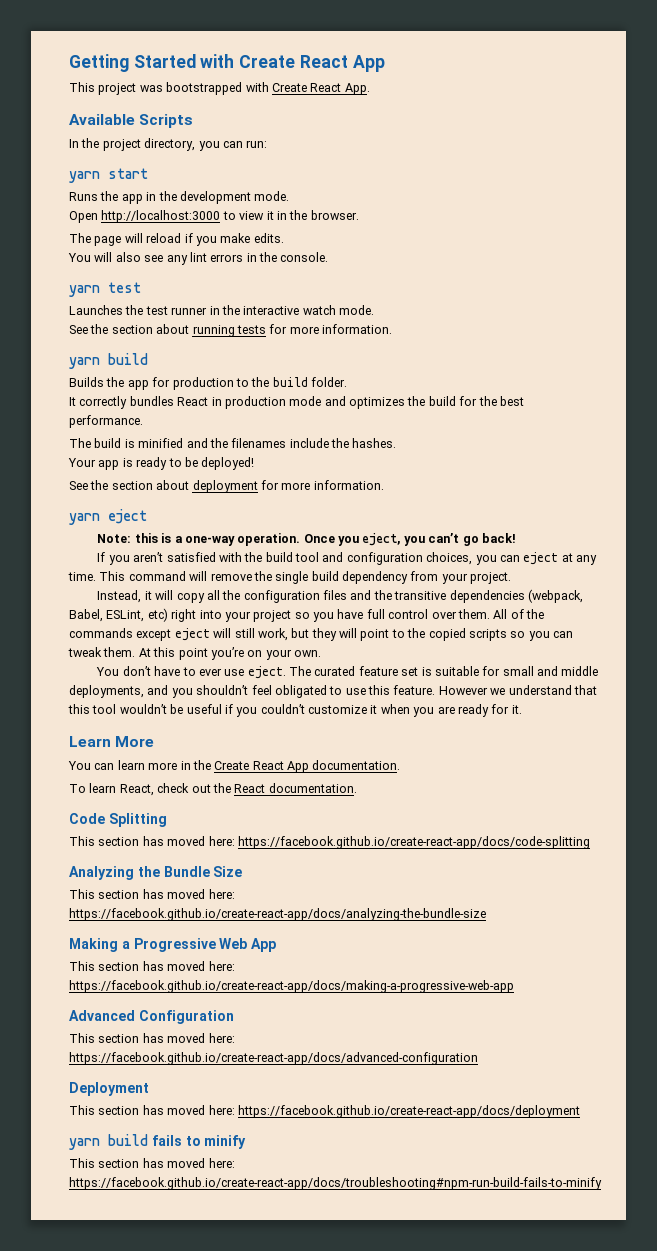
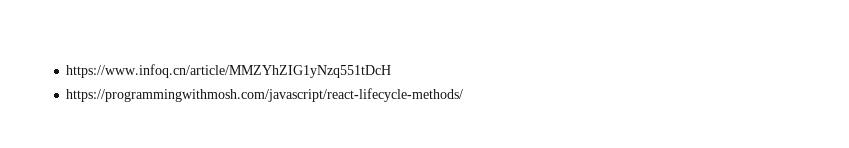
- Getting Started with Create React App
- This project was bootstrapped with Create React App.
- Available Scripts
- In the project directory, you can run:
- yarn start
- Runs the app in the development mode.
- Open http://localhost:3000 to view it in the browser.
- The page will reload if you make edits.
- You will also see any lint errors in the console.
- yarn test
- Launches the test runner in the interactive watch mode.
- See the section about running tests for more information.
- yarn build
- Builds the app for production to the build folder.
- It correctly bundles React in production mode and optimizes the build for the best performance.
- The build is minified and the filenames include the hashes.
- Your app is ready to be deployed!
- See the section about deployment for more information.
- yarn eject
- Note: this is a one-way operation. Once you eject, you can’t go back!
- If you aren’t satisfied with the build tool and configuration choices, you can eject at any time. This command will remove the single build dependency from your project.
- Instead, it will copy all the configuration files and the transitive dependencies (webpack, Babel, ESLint, etc) right into your project so you have full control over them. All of the commands except eject will still work, but they will point to the copied scripts so you can tweak them. At this point you’re on your own.
- You don’t have to ever use eject. The curated feature set is suitable for small and middle deployments, and you shouldn’t feel obligated to use this feature. However we understand that this tool wouldn’t be useful if you couldn’t customize it when you are ready for it.
- Learn More
- You can learn more in the Create React App documentation.
- To learn React, check out the React documentation.
- Code Splitting
- This section has moved here: https://facebook.github.io/create-react-app/docs/code-splitting
- Analyzing the Bundle Size
- This section has moved here: https://facebook.github.io/create-react-app/docs/analyzing-the-bundle-size
- Making a Progressive Web App
- This section has moved here: https://facebook.github.io/create-react-app/docs/making-a-progressive-web-app
- Advanced Configuration
- This section has moved here: https://facebook.github.io/create-react-app/docs/advanced-configuration
- Deployment
- This section has moved here: https://facebook.github.io/create-react-app/docs/deployment
- yarn build fails to minify
- This section has moved here: https://facebook.github.io/create-react-app/docs/troubleshooting#npm-run-build-fails-to-minify
+ https://www.infoq.cn/article/MMZYhZIG1yNzq551tDcH
+ https://programmingwithmosh.com/javascript/react-lifecycle-methods/

